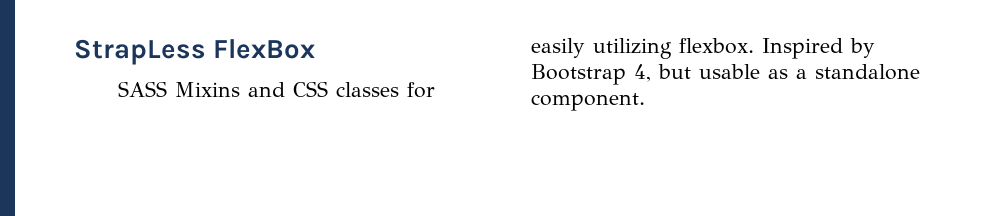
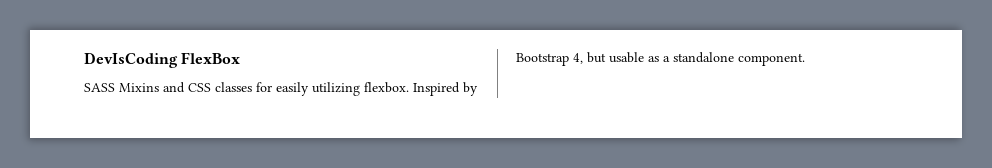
- StrapLess FlexBox
+ DevIsCoding FlexBox

